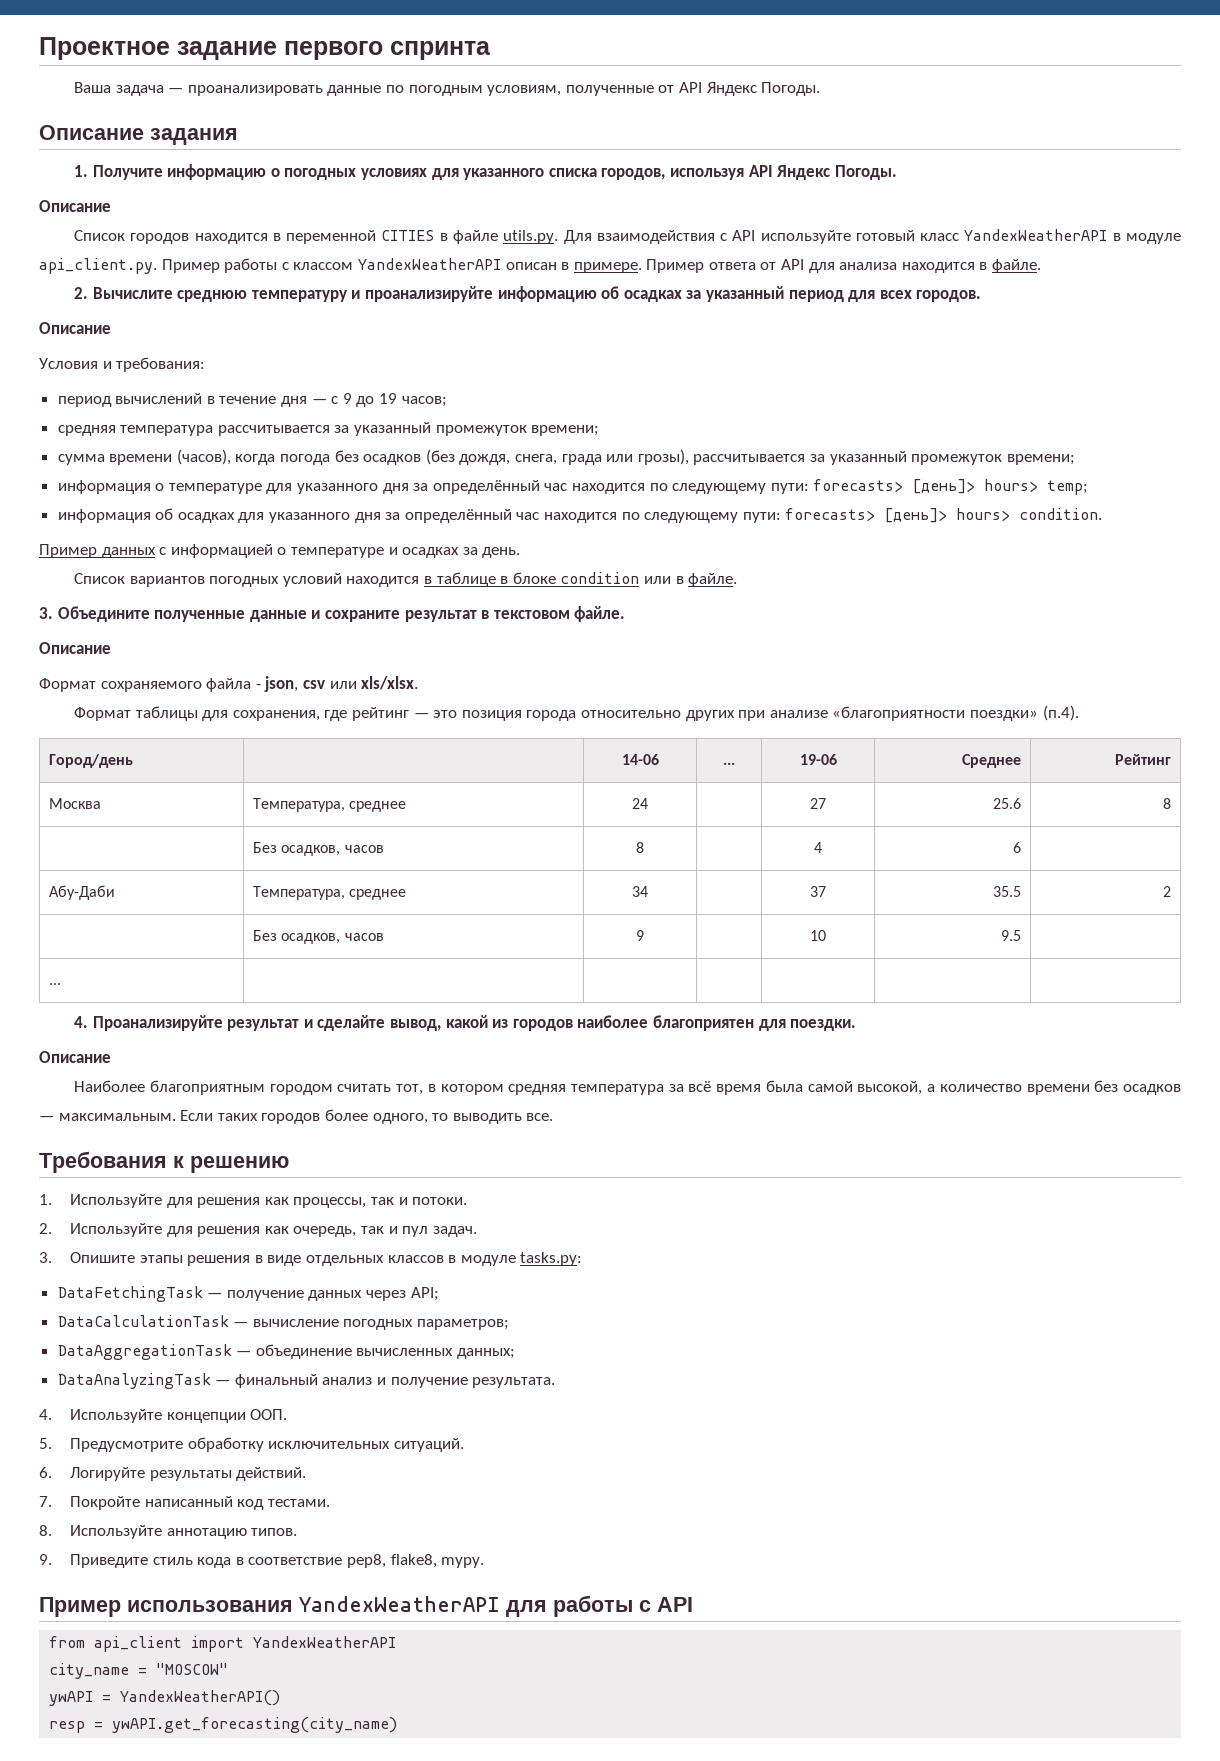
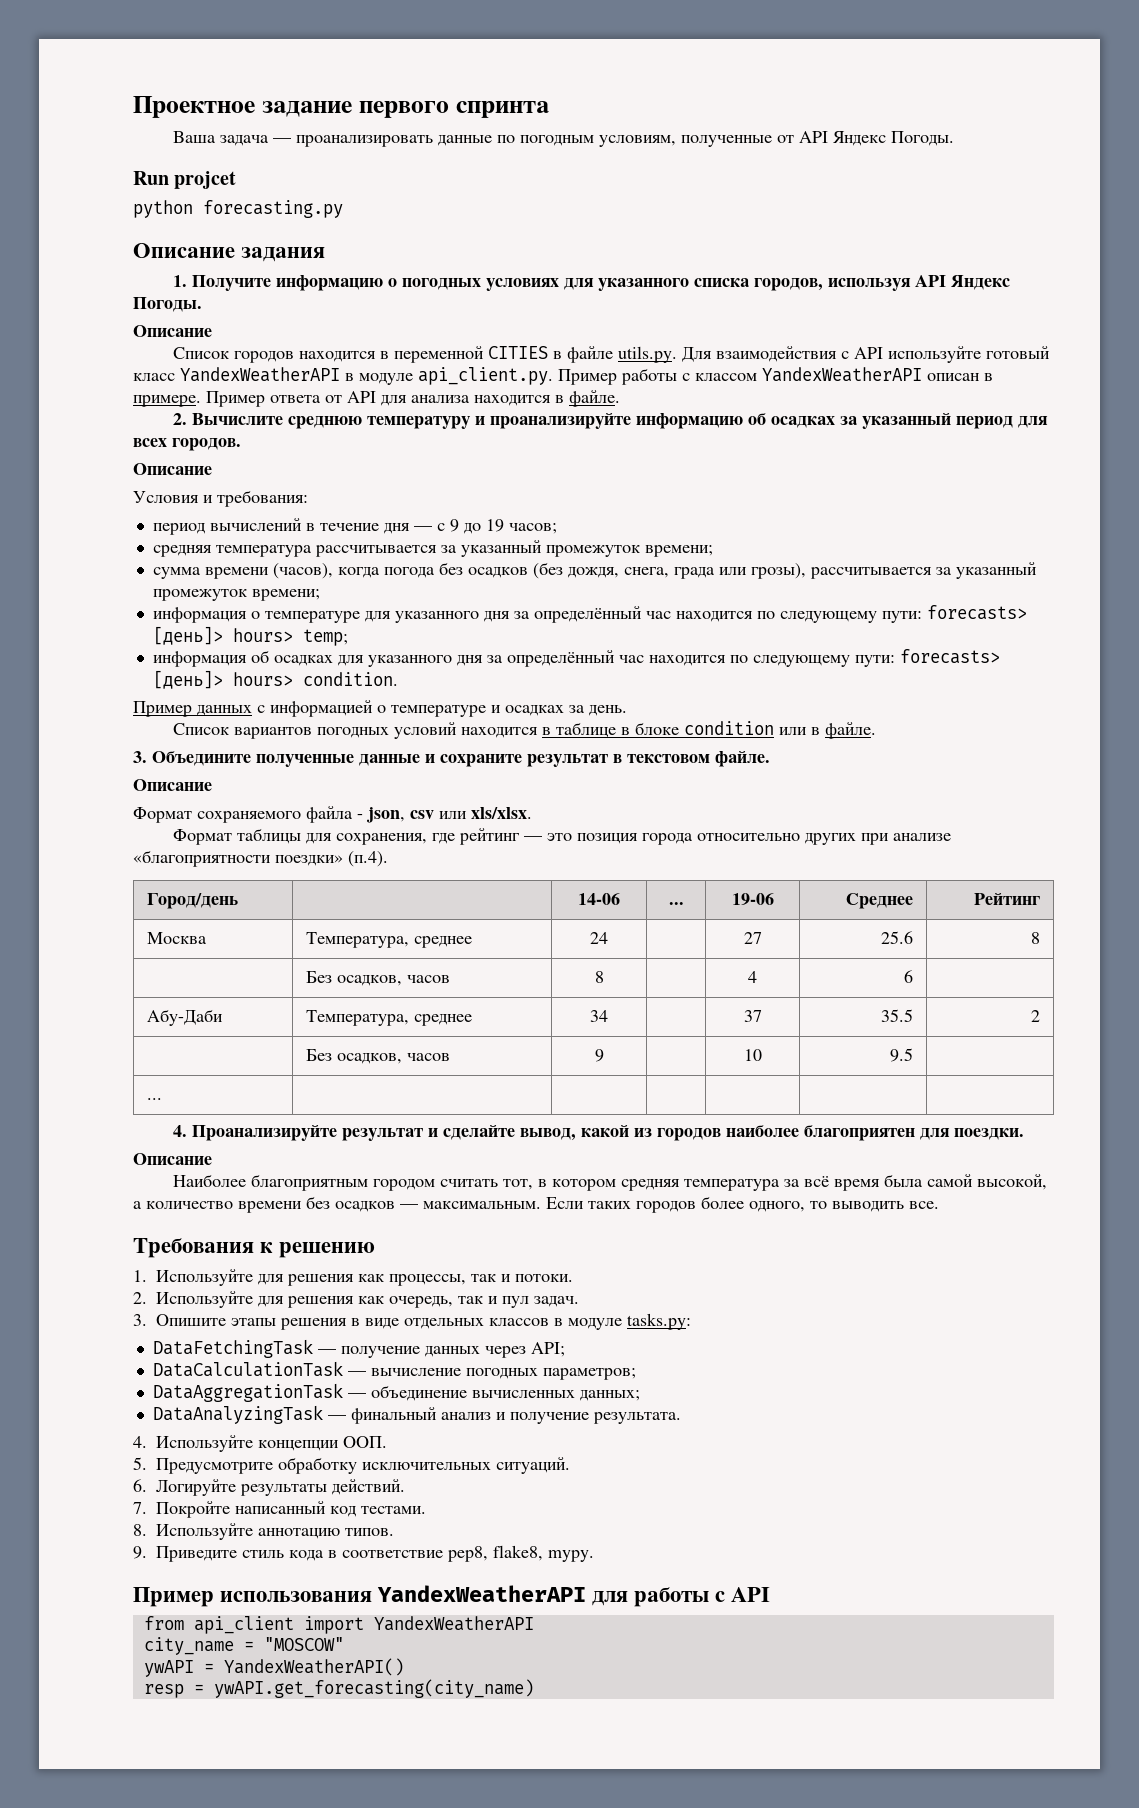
+ Run projcet
+ python forecasting.py

